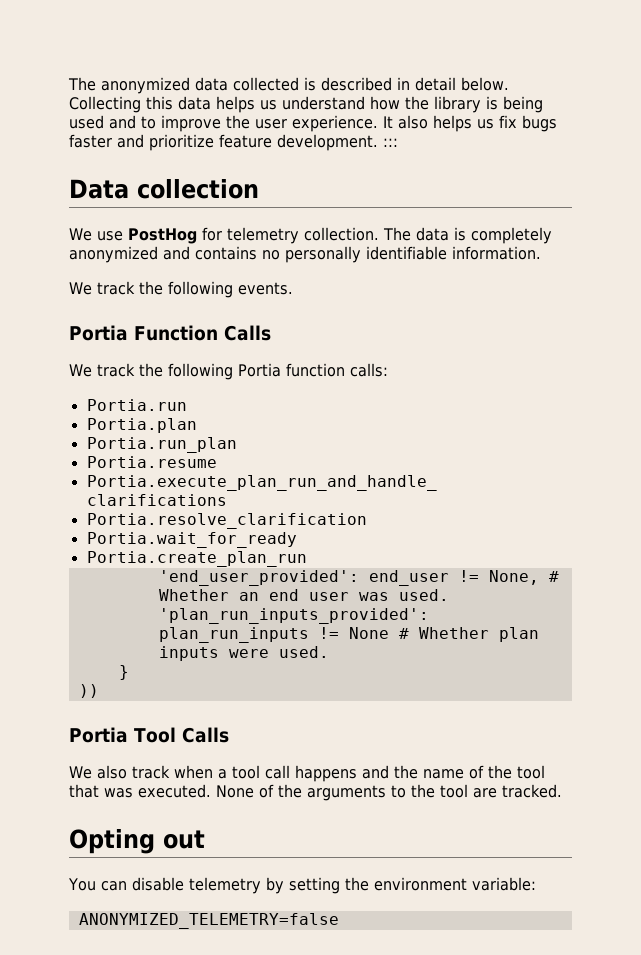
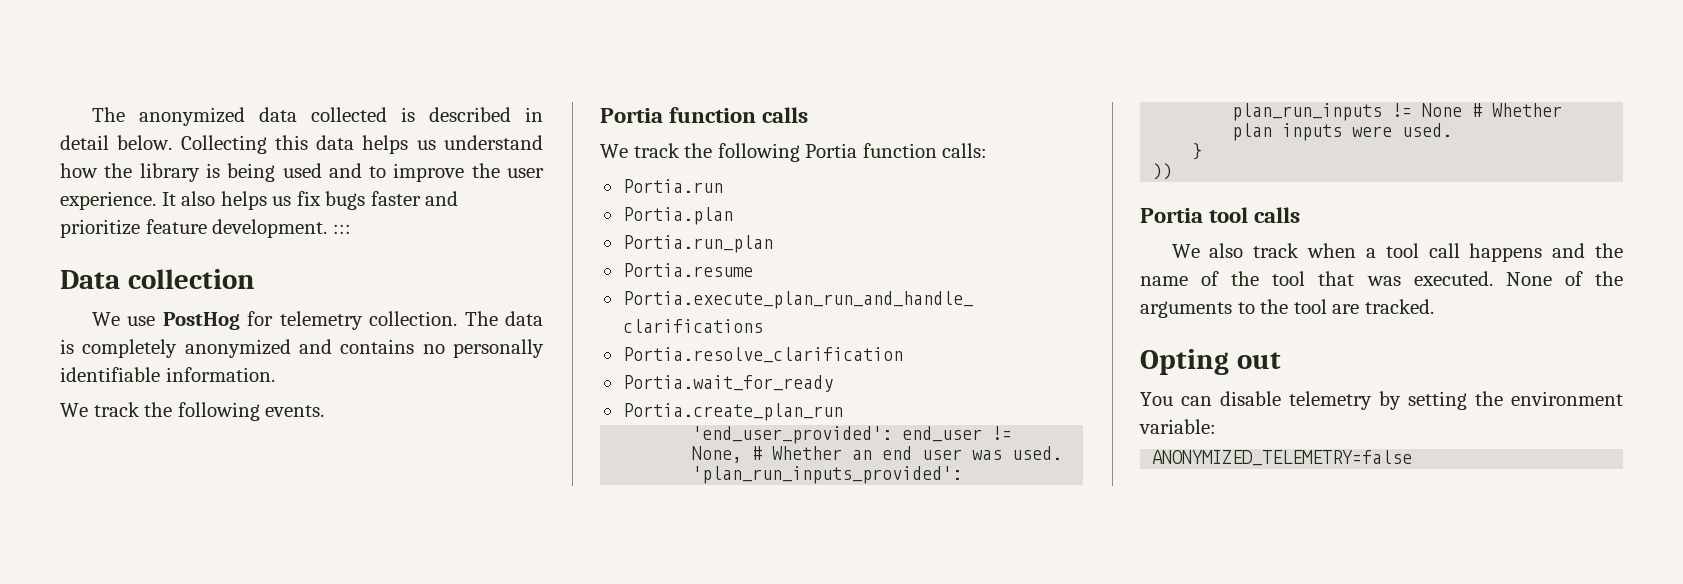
- Portia Function Calls
+ Portia function calls
- Portia Tool Calls
+ Portia tool calls

